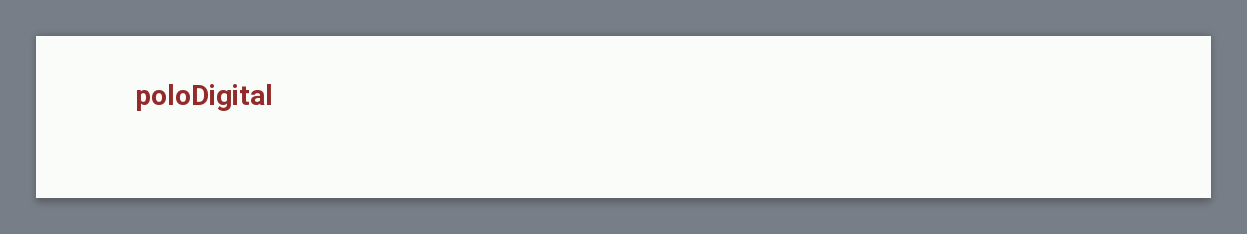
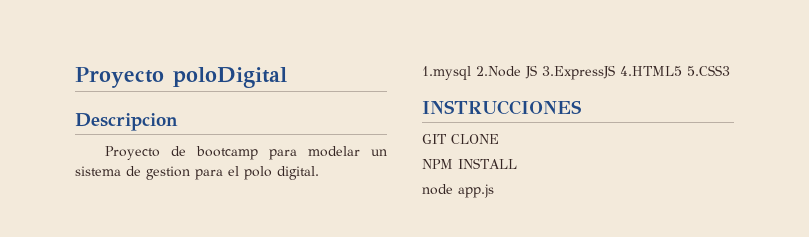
- poloDigital
+ Proyecto poloDigital
+ Descripcion
+ Proyecto de bootcamp para modelar un sistema de gestion para el polo digital.
+ 1.mysql 2.Node JS 3.ExpressJS 4.HTML5 5.CSS3
+ INSTRUCCIONES
+ GIT CLONE
+ NPM INSTALL
+ node app.js

